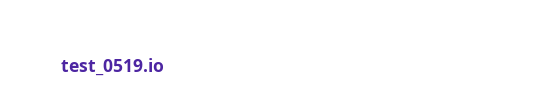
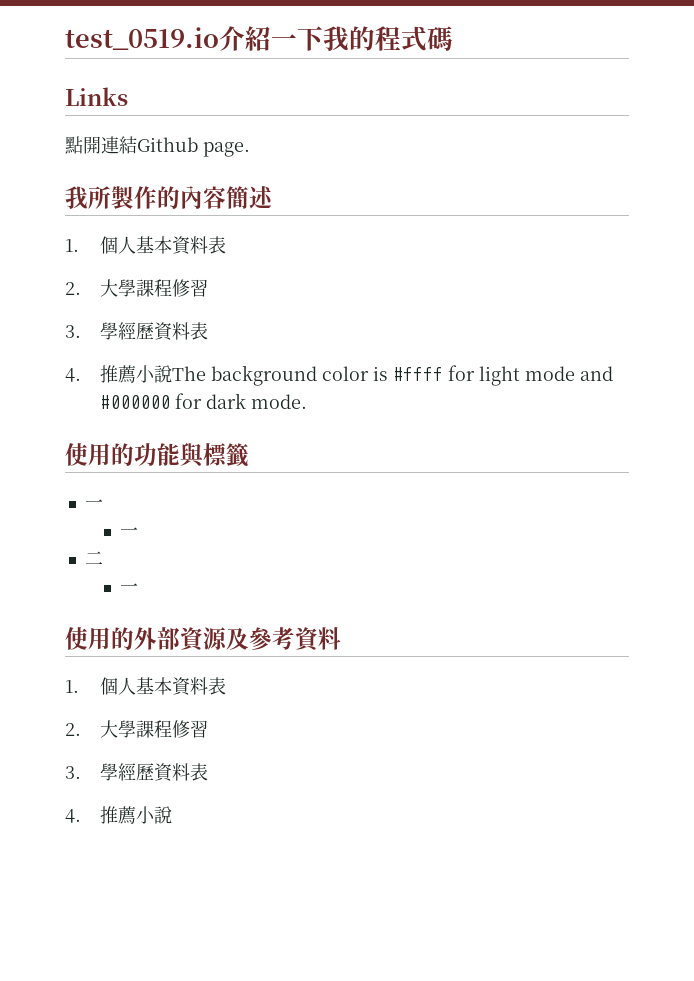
- test_0519.io
+ test_0519.io介紹一下我的程式碼
+ Links
+ 點開連結Github page.
+ 我所製作的內容簡述
+ 1.個人基本資料表
+ 2.大學課程修習
+ 3.學經歷資料表
+ 4.推薦小說The background color is #ffff for light mode and #000000 for dark mode.
+ 使用的功能與標籤
+ 一
+ 一
+ 二
+ 一
+ 使用的外部資源及參考資料
+ 1.個人基本資料表
+ 2.大學課程修習
+ 3.學經歷資料表
+ 4.推薦小說

